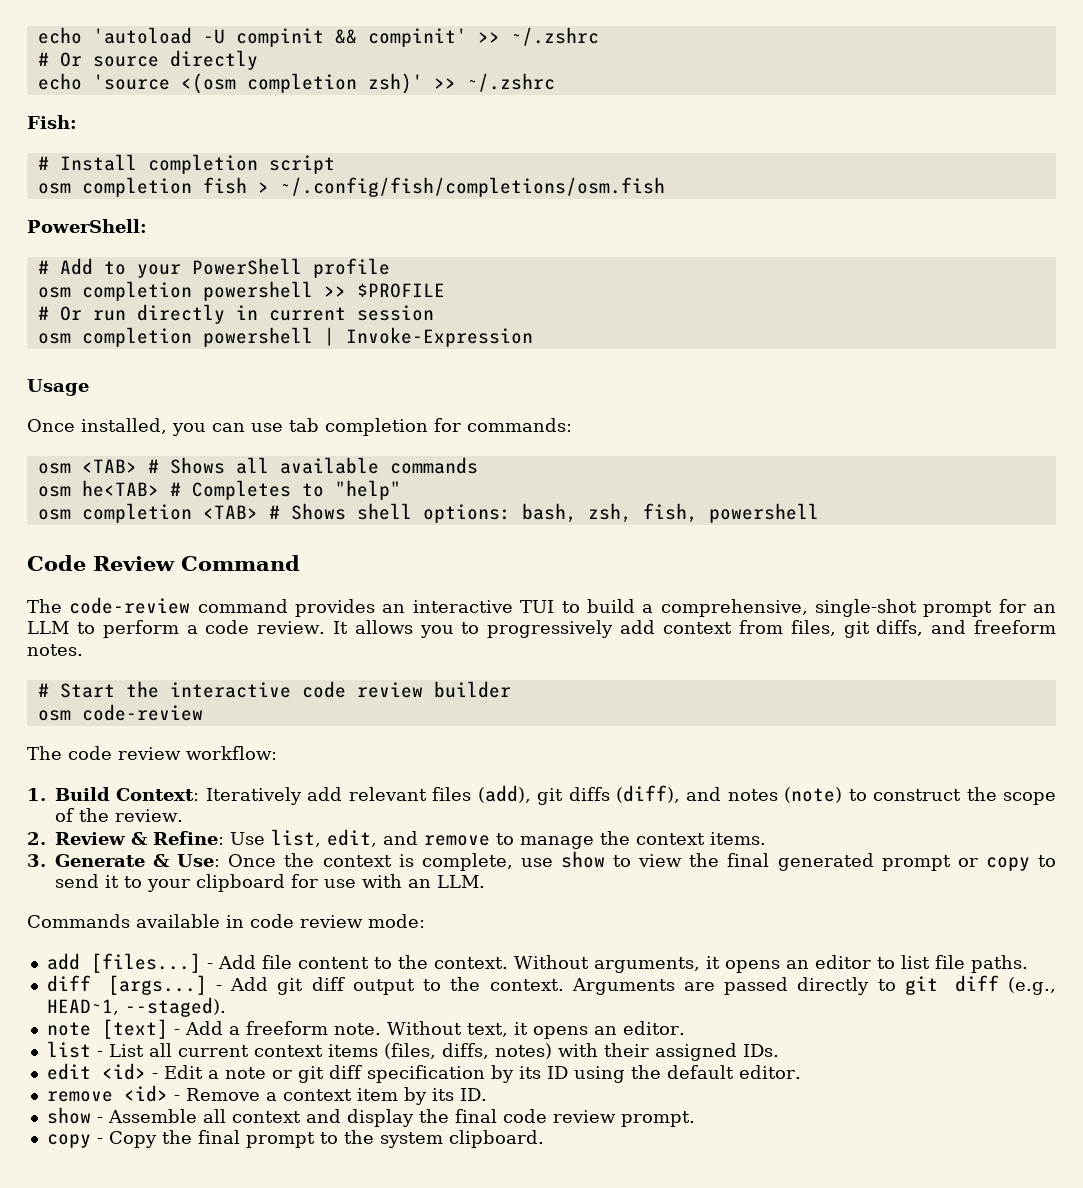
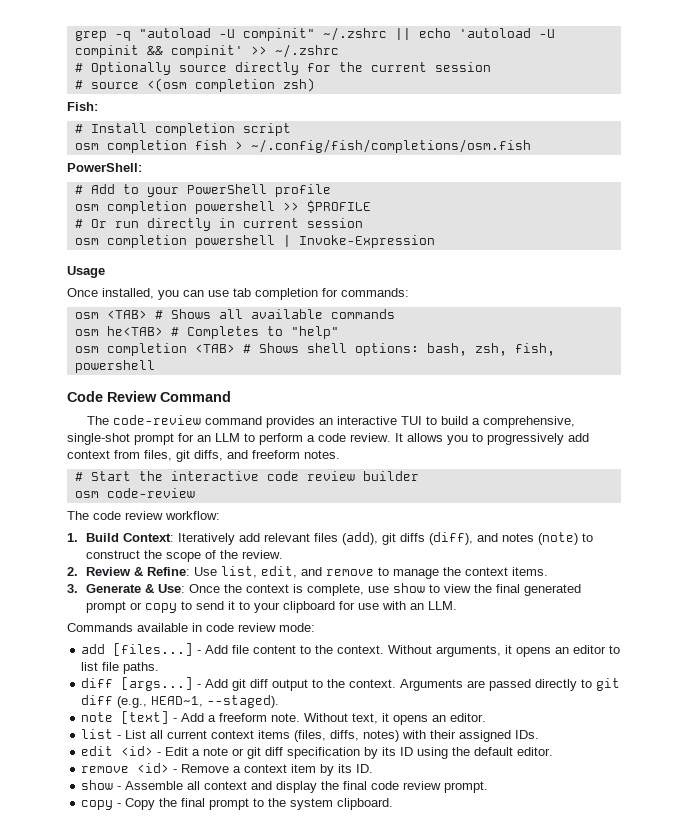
- echo 'autoload -U compinit && compinit' >> ~/.zshrc
+ grep -q "autoload -U compinit" ~/.zshrc || echo 'autoload -U compinit && compinit' >> ~/.zshrc
- # Or source directly
- echo 'source <(osm completion zsh)' >> ~/.zshrc
+ # Optionally source directly for the current session
+ # source <(osm completion zsh)

